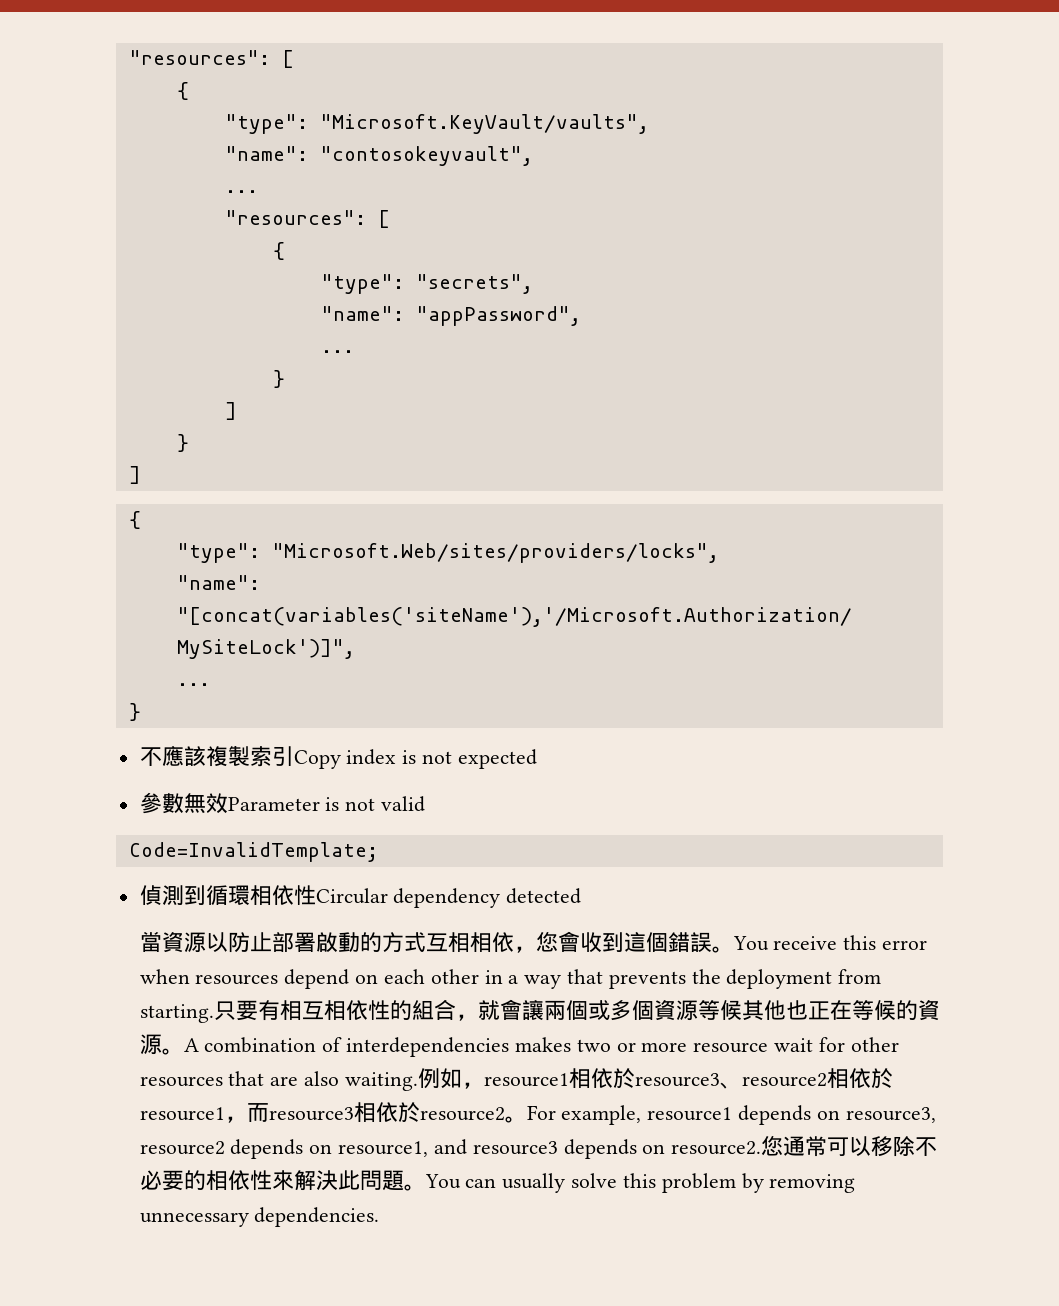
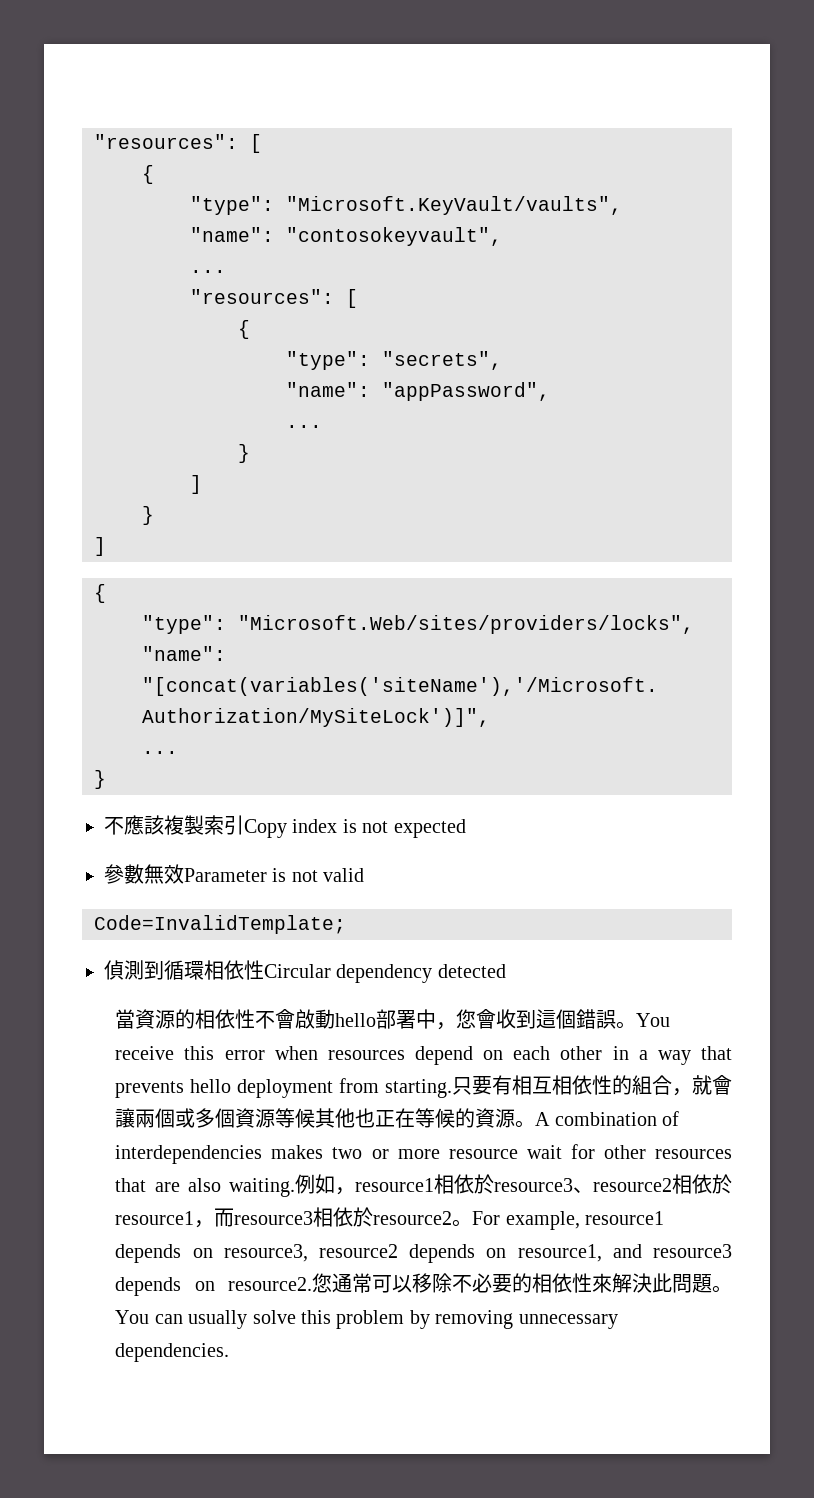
- 當資源以防止部署啟動的方式互相相依，您會收到這個錯誤。
+ 當資源的相依性不會啟動hello部署中，您會收到這個錯誤。
- You receive this error when resources depend on each other in a way that prevents the deployment from starting.
+ You receive this error when resources depend on each other in a way that prevents hello deployment from starting.

